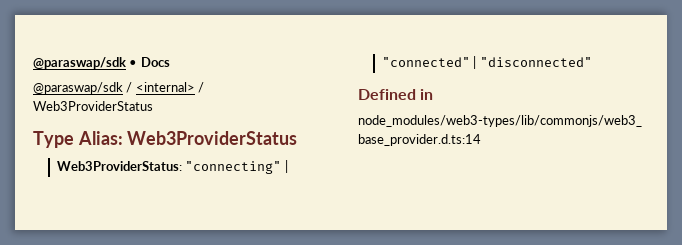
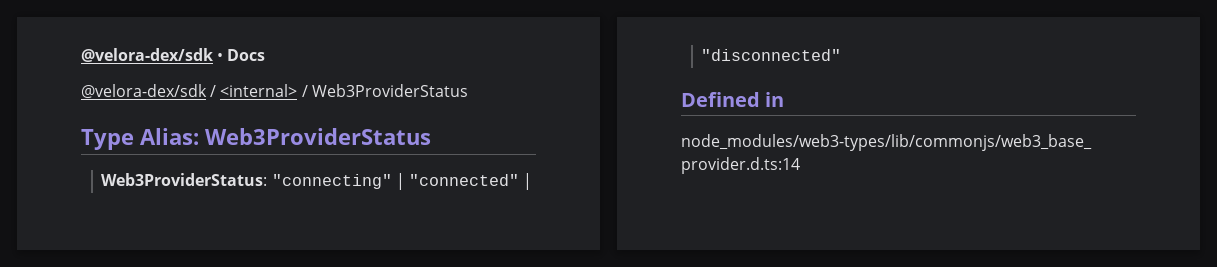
- @paraswap/sdk • Docs
+ @velora-dex/sdk • Docs
- @paraswap/sdk / <internal> / Web3ProviderStatus
+ @velora-dex/sdk / <internal> / Web3ProviderStatus

